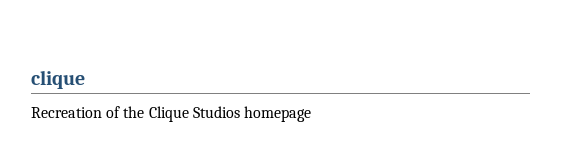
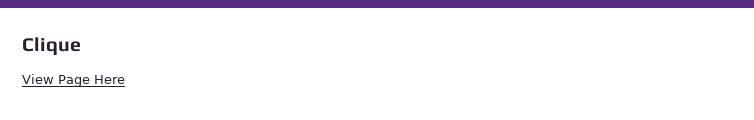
- clique
- Recreation of the Clique Studios homepage
+ Clique
+ View Page Here

